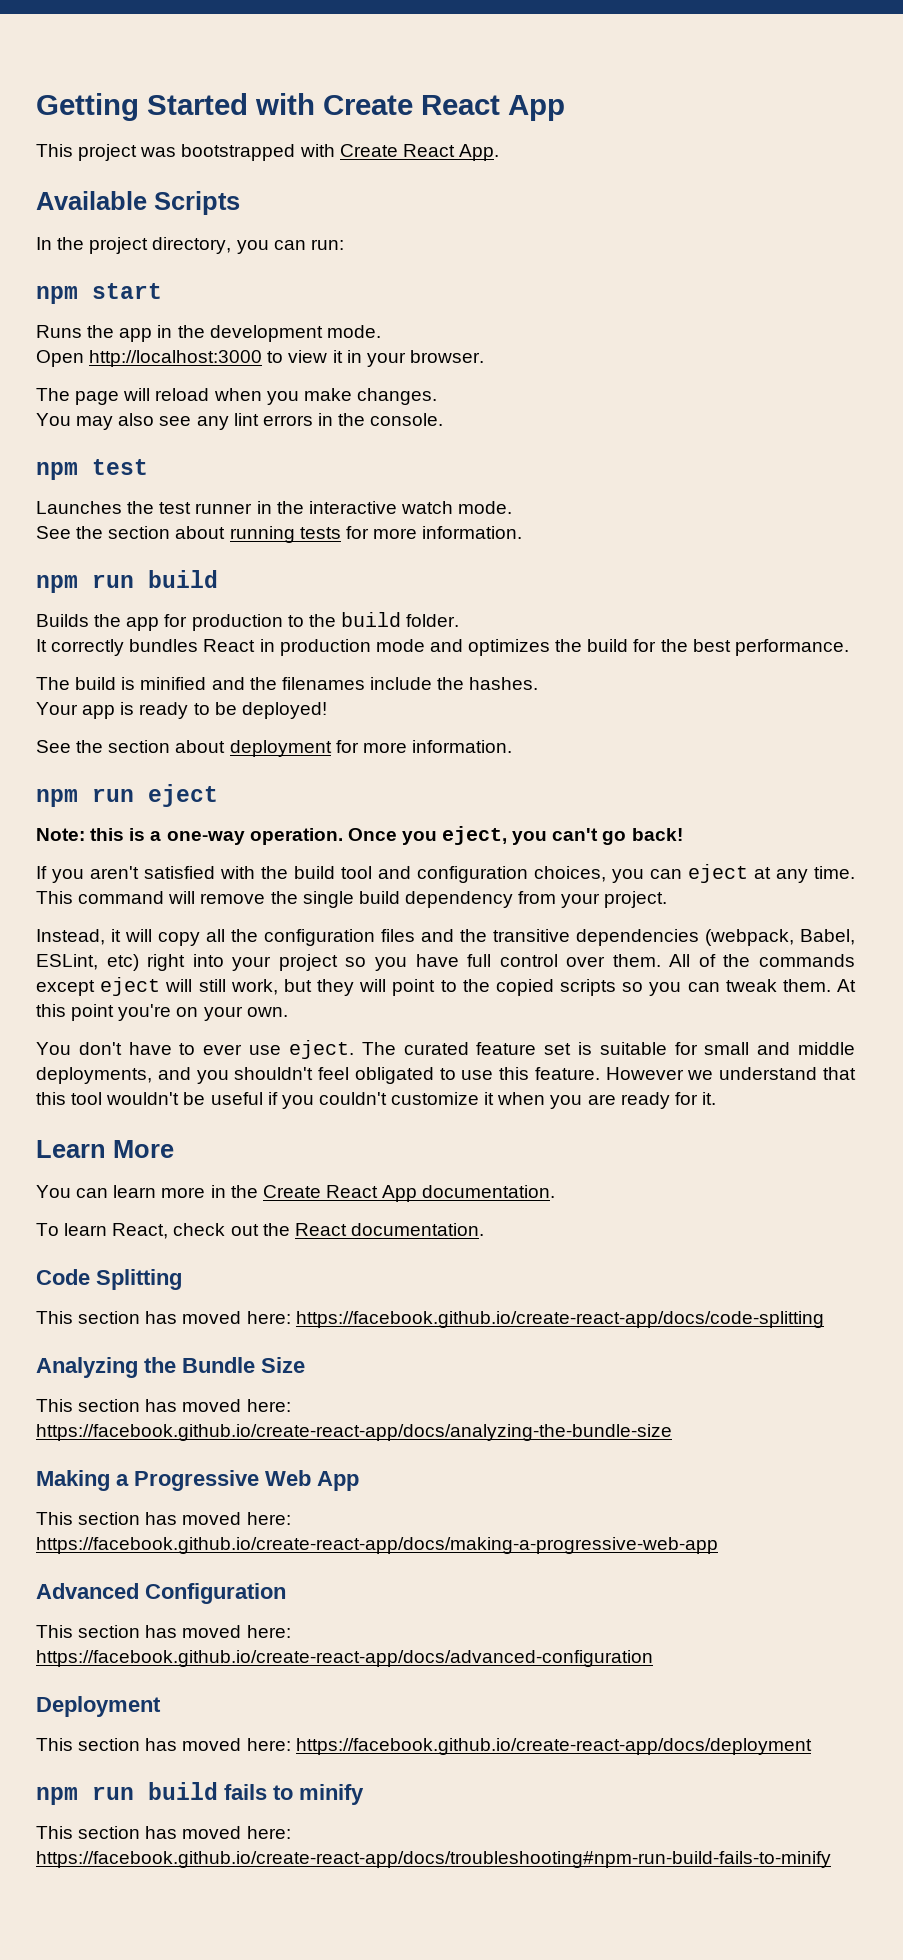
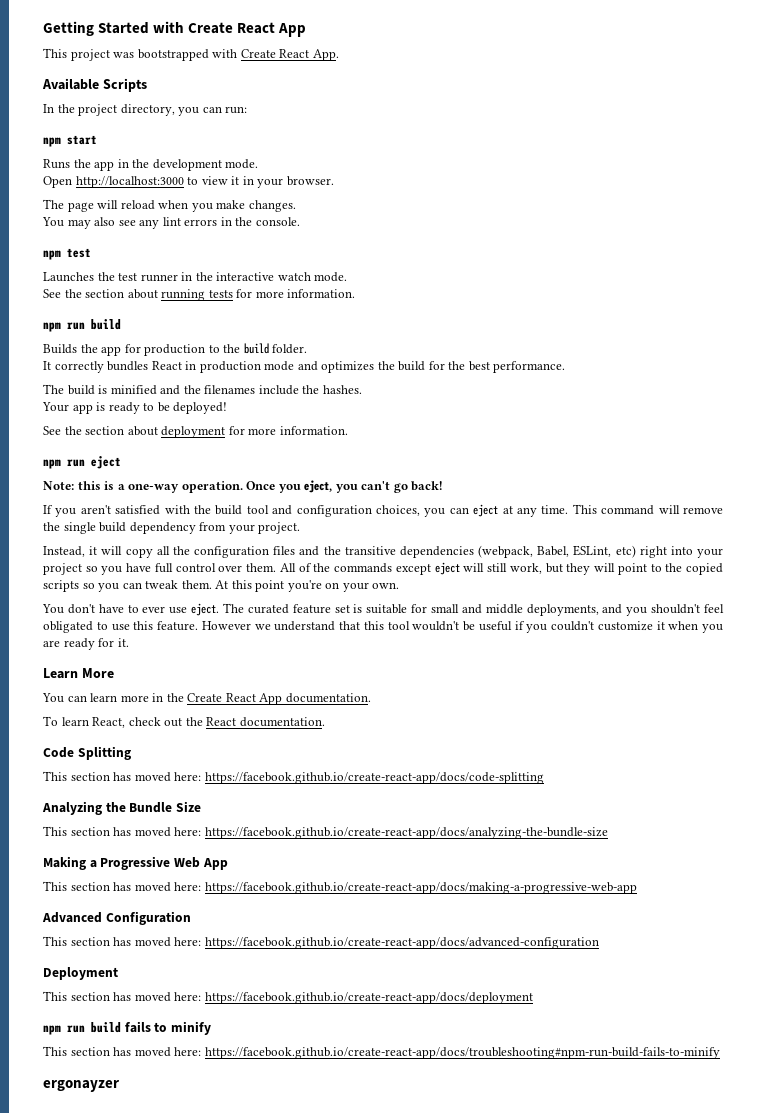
+ ergonayzer

